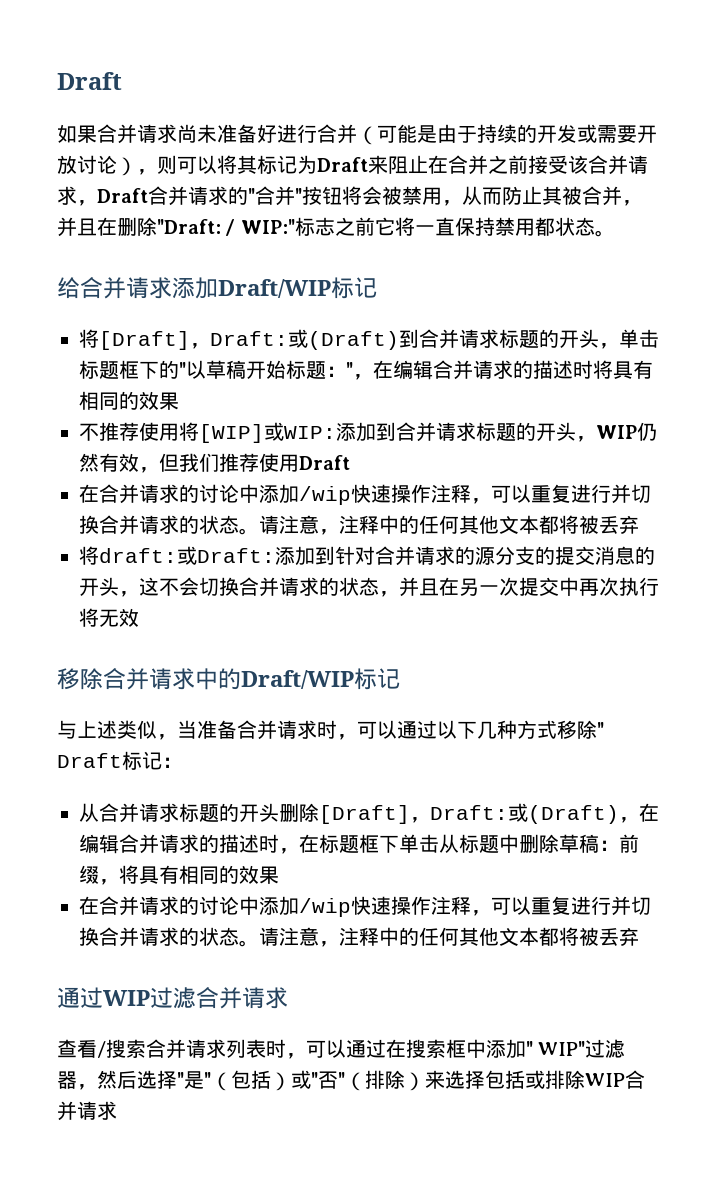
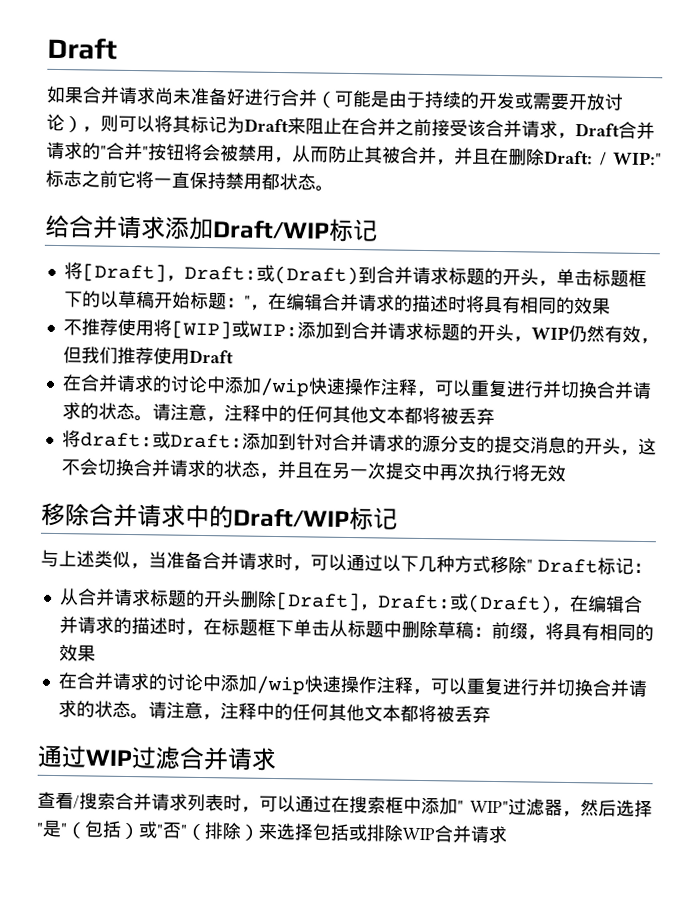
- 如果合并请求尚未准备好进行合并（可能是由于持续的开发或需要开放讨论），则可以将其标记为Draft来阻止在合并之前接受该合并请求，Draft合并请求的"合并"按钮将会被禁用，从而防止其被合并，并且在删除"Draft: / WIP:"标志之前它将一直保持禁用都状态。
+ 如果合并请求尚未准备好进行合并（可能是由于持续的开发或需要开放讨论），则可以将其标记为Draft来阻止在合并之前接受该合并请求，Draft合并请求的"合并"按钮将会被禁用，从而防止其被合并，并且在删除Draft: / WIP:"标志之前它将一直保持禁用都状态。
- 将[Draft]，Draft:或(Draft)到合并请求标题的开头，单击标题框下的"以草稿开始标题："，在编辑合并请求的描述时将具有相同的效果
+ 将[Draft]，Draft:或(Draft)到合并请求标题的开头，单击标题框下的以草稿开始标题："，在编辑合并请求的描述时将具有相同的效果

